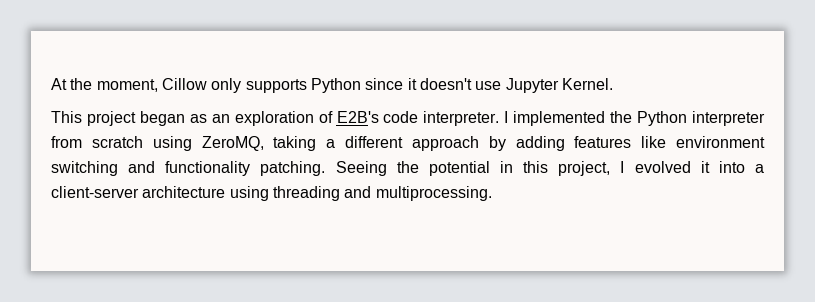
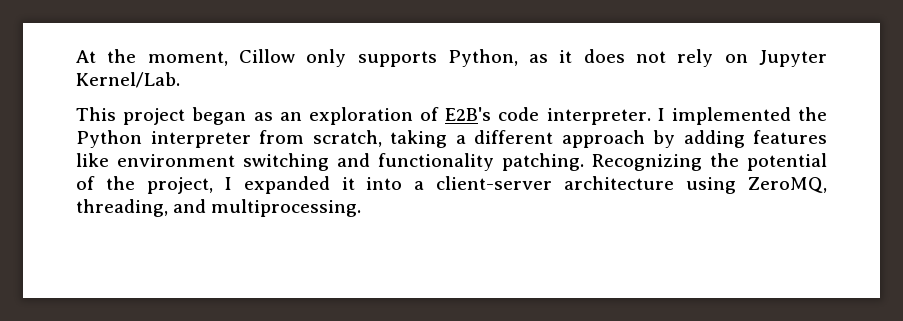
- At the moment, Cillow only supports Python since it doesn't use Jupyter Kernel.
+ At the moment, Cillow only supports Python, as it does not rely on Jupyter Kernel/Lab.
- I implemented the Python interpreter from scratch using ZeroMQ, taking a different approach by adding features like environment switching and functionality patching.
+ I implemented the Python interpreter from scratch, taking a different approach by adding features like environment switching and functionality patching.
- Seeing the potential in this project, I evolved it into a client-server architecture using threading and multiprocessing.
+ Recognizing the potential of the project, I expanded it into a client-server architecture using ZeroMQ, threading, and multiprocessing.

